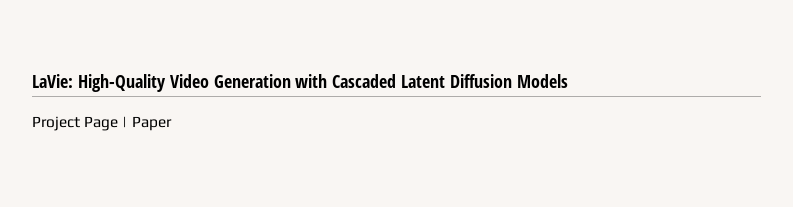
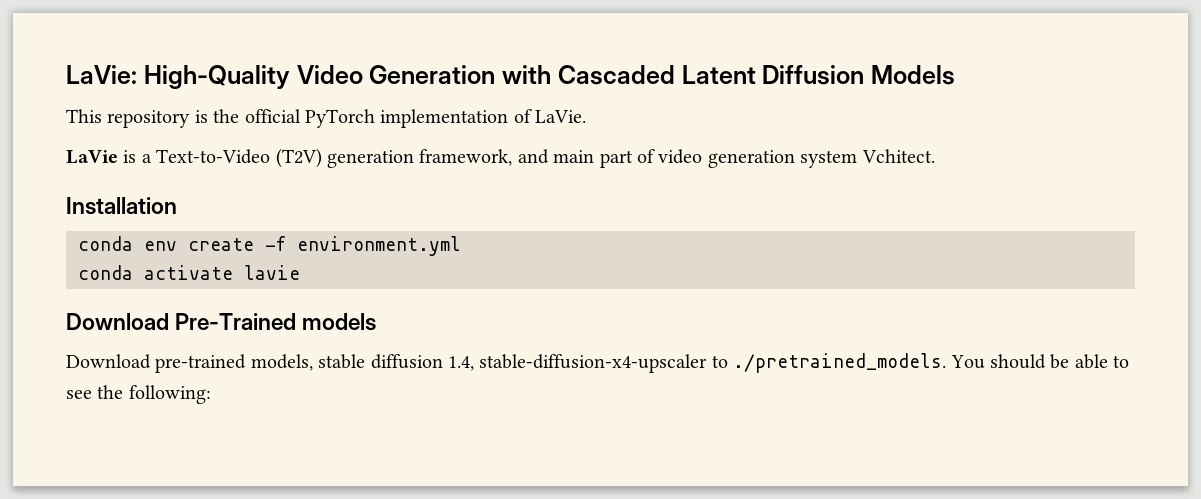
- Project Page | Paper
+ This repository is the official PyTorch implementation of LaVie.
+ LaVie is a Text-to-Video (T2V) generation framework, and main part of video generation system Vchitect.
+ Installation
+ conda env create -f environment.yml
+ conda activate lavie
+ Download Pre-Trained models
+ Download pre-trained models, stable diffusion 1.4, stable-diffusion-x4-upscaler to ./pretrained_models. You should be able to see the following:

